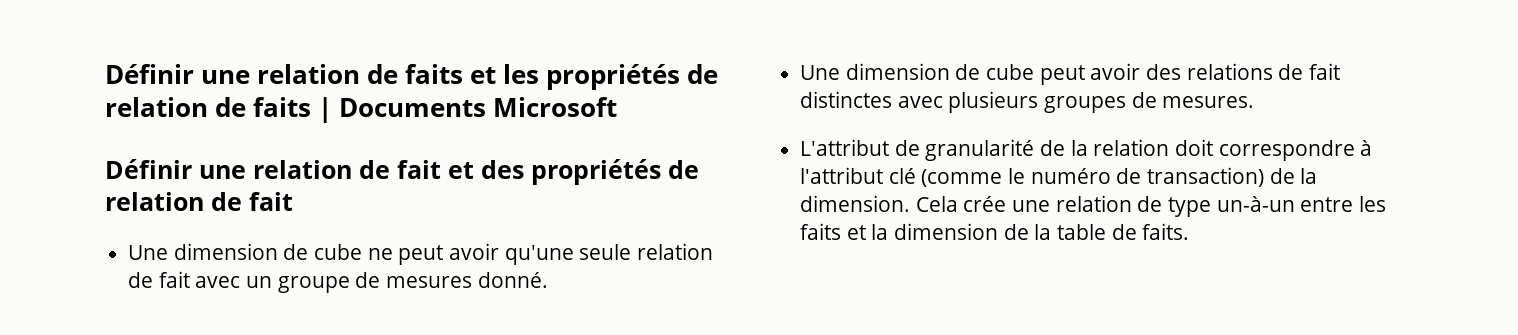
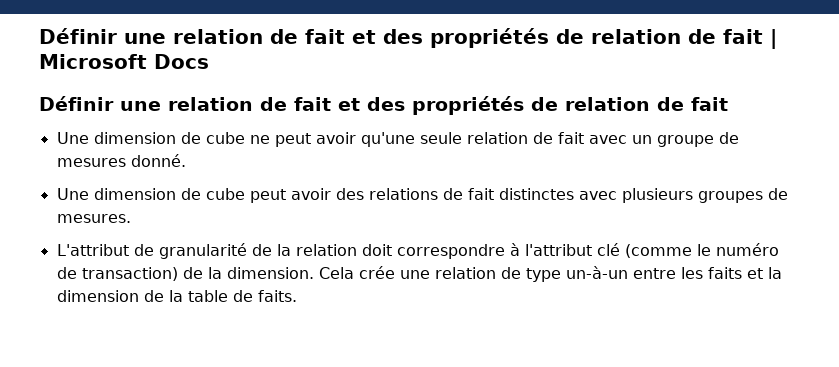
- Définir une relation de faits et les propriétés de relation de faits | Documents Microsoft
+ Définir une relation de fait et des propriétés de relation de fait | Microsoft Docs

